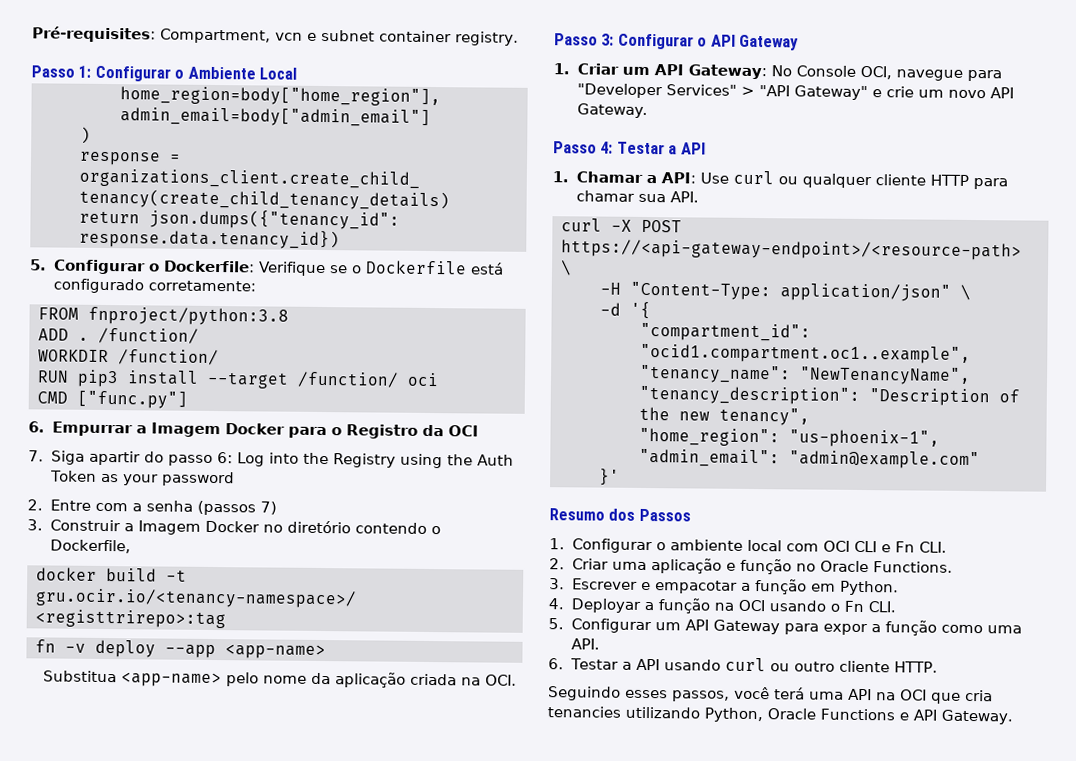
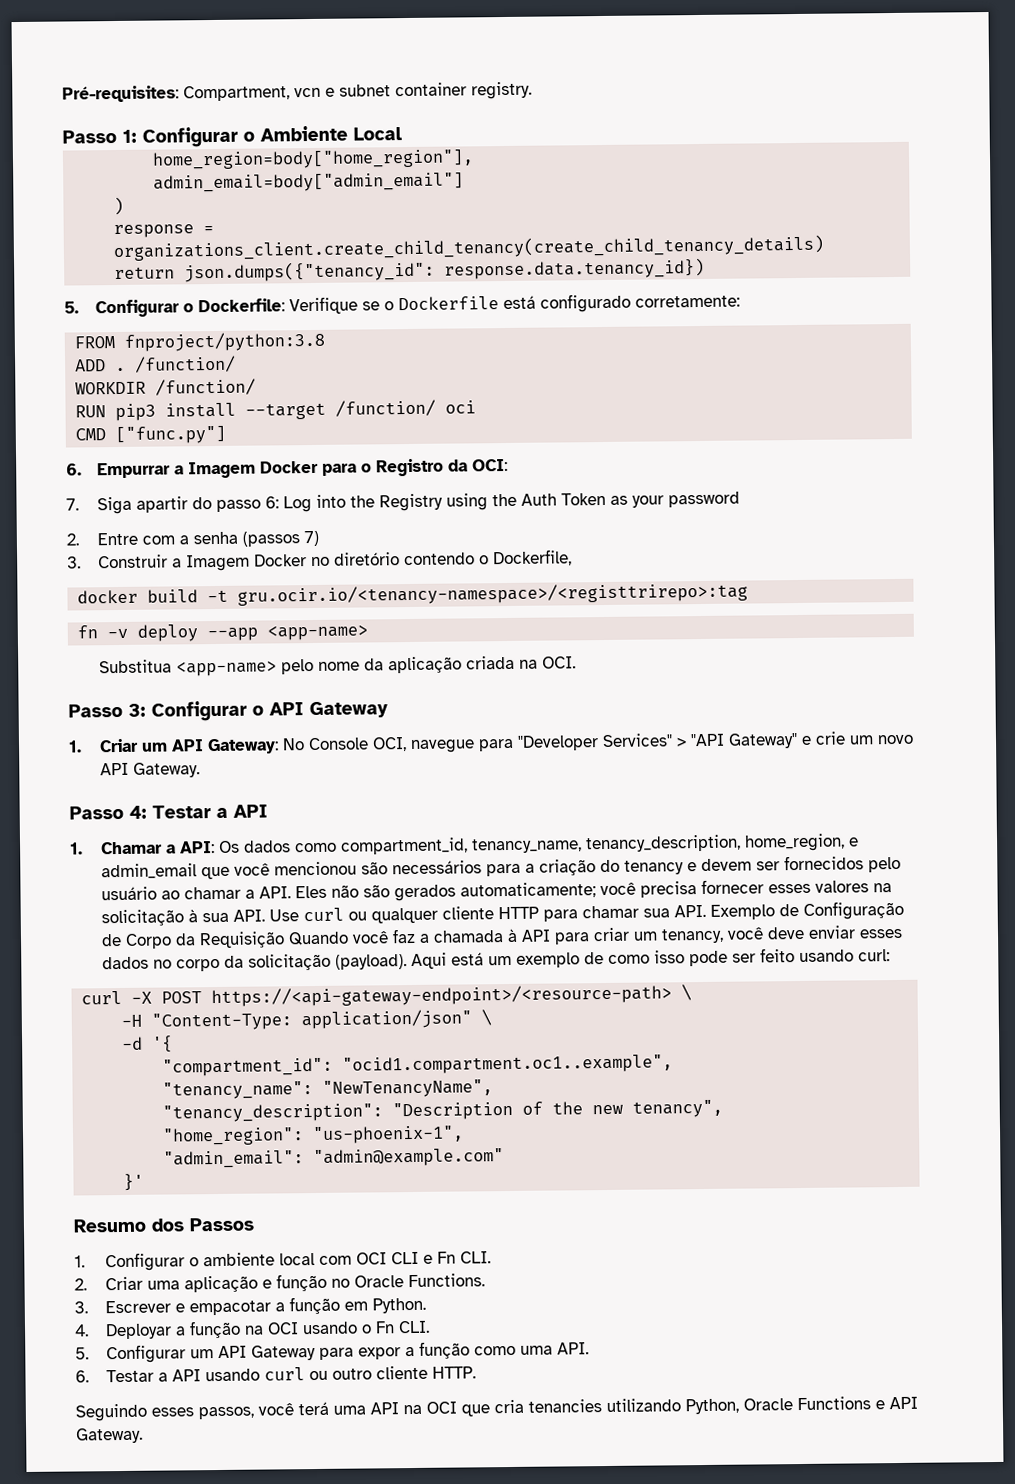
- 6. Empurrar a Imagem Docker para o Registro da OCI
+ 6. Empurrar a Imagem Docker para o Registro da OCI:
- 1. Chamar a API: Use curl ou qualquer cliente HTTP para chamar sua API.
+ 1. Chamar a API: Os dados como compartment_id, tenancy_name, tenancy_description, home_region, e admin_email que você mencionou são necessários para a criação do tenancy e devem ser fornecidos pelo usuário ao chamar a API. Eles não são gerados automaticamente; você precisa fornecer esses valores na solicitação à sua API. Use curl ou qualquer cliente HTTP para chamar sua API. Exemplo de Configuração de Corpo da Requisição Quando você faz a chamada à API para criar um tenancy, você deve enviar esses dados no corpo da solicitação (payload). Aqui está um exemplo de como isso pode ser feito usando curl:

